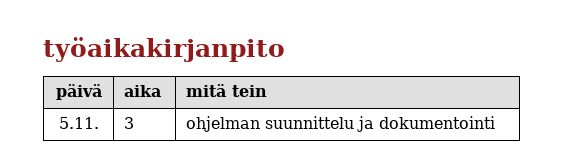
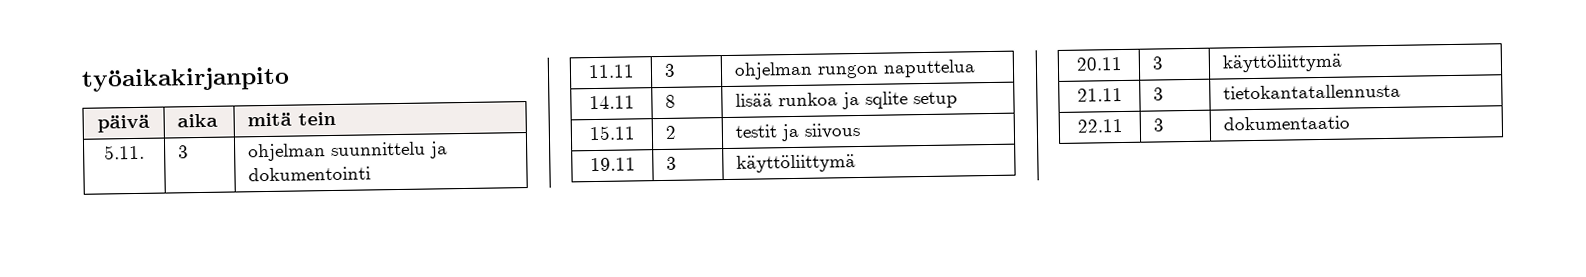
+ 11.11 | 3 | ohjelman rungon naputtelua
+ 14.11 | 8 | lisää runkoa ja sqlite setup
+ 15.11 | 2 | testit ja siivous
+ 19.11 | 3 | käyttöliittymä
+ 20.11 | 3 | käyttöliittymä
+ 21.11 | 3 | tietokantatallennusta
+ 22.11 | 3 | dokumentaatio

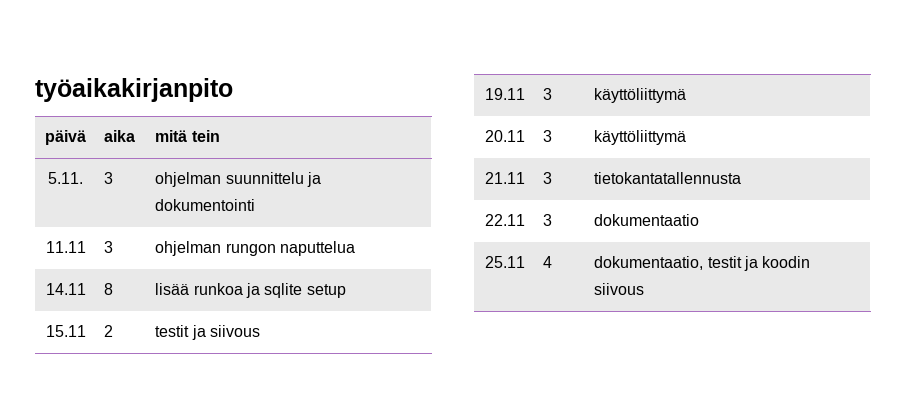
+ 25.11 | 4 | dokumentaatio, testit ja koodin siivous

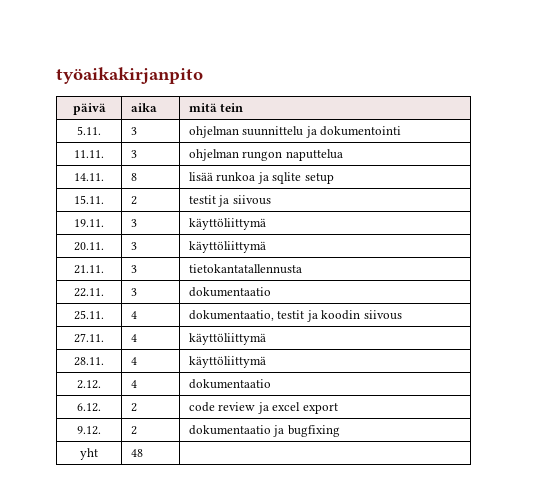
- 11.11 | 3 | ohjelman rungon naputtelua
+ 11.11. | 3 | ohjelman rungon naputtelua
- 14.11 | 8 | lisää runkoa ja sqlite setup
+ 14.11. | 8 | lisää runkoa ja sqlite setup
- 15.11 | 2 | testit ja siivous
+ 15.11. | 2 | testit ja siivous
- 19.11 | 3 | käyttöliittymä
- 20.11 | 3 | käyttöliittymä
- 21.11 | 3 | tietokantatallennusta
+ 19.11. | 3 | käyttöliittymä
+ 20.11. | 3 | käyttöliittymä
+ 21.11. | 3 | tietokantatallennusta
- 22.11 | 3 | dokumentaatio
+ 22.11. | 3 | dokumentaatio
- 25.11 | 4 | dokumentaatio, testit ja koodin siivous
+ 25.11. | 4 | dokumentaatio, testit ja koodin siivous
+ 27.11. | 4 | käyttöliittymä
+ 28.11. | 4 | käyttöliittymä
+ 2.12. | 4 | dokumentaatio
+ 6.12. | 2 | code review ja excel export
+ 9.12. | 2 | dokumentaatio ja bugfixing
+ yht | 48 |

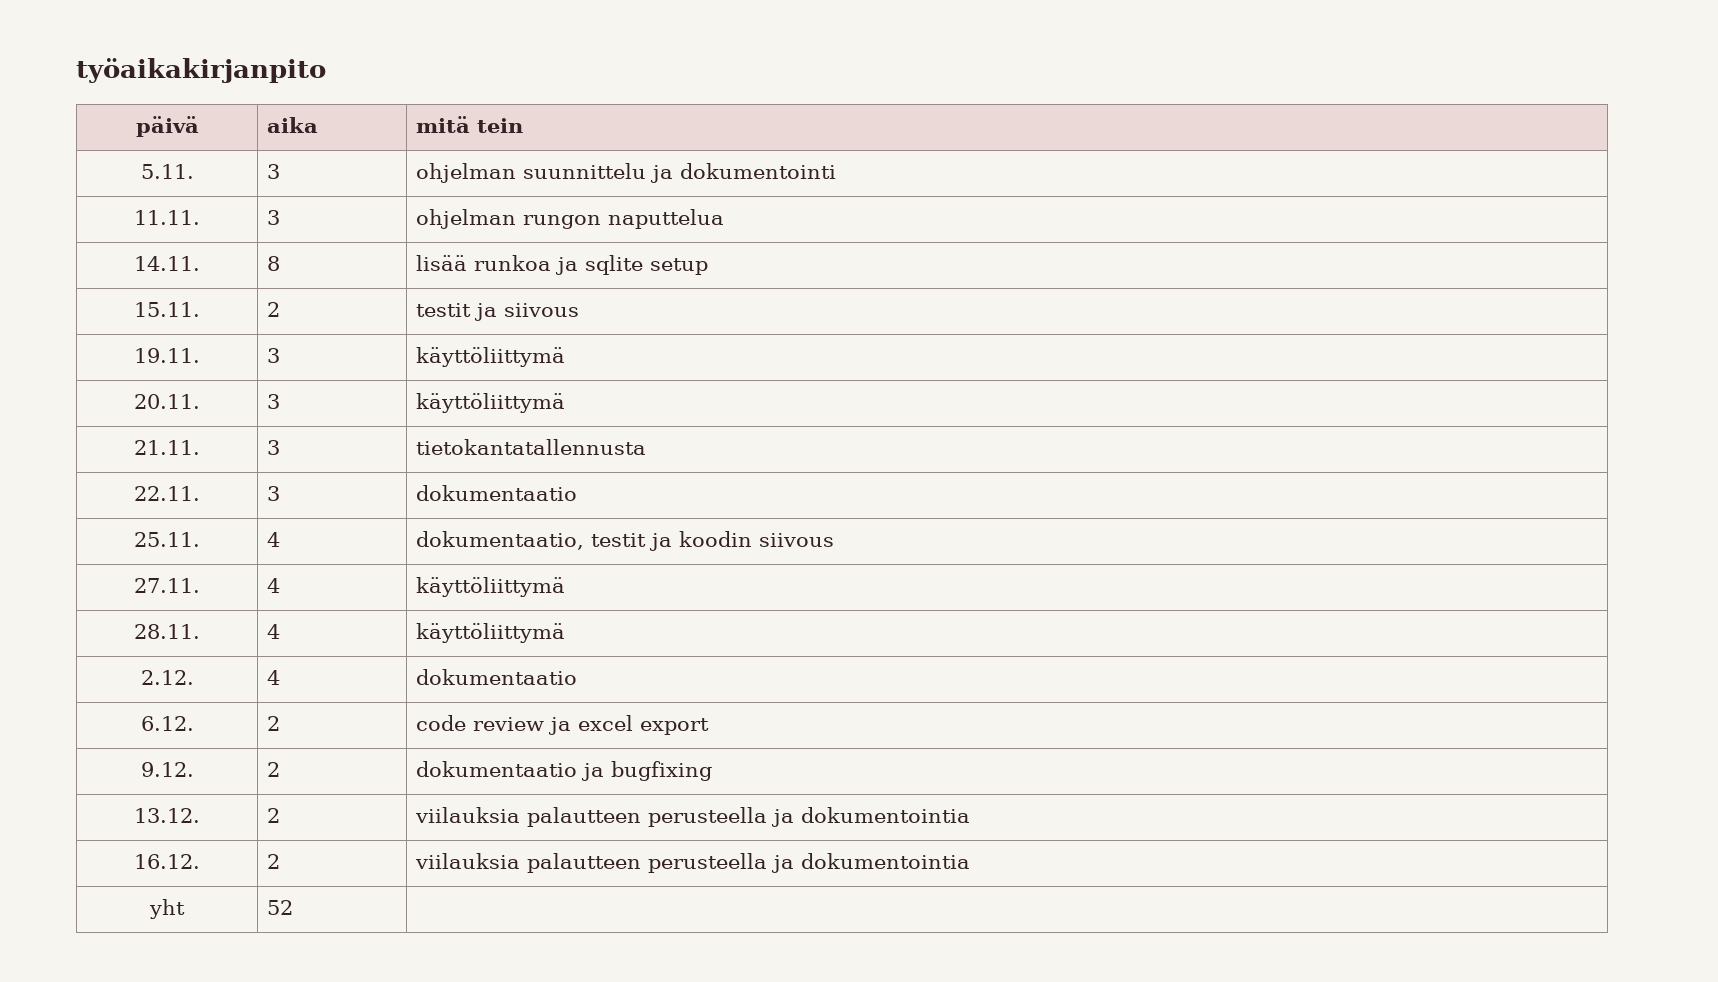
+ 13.12. | 2 | viilauksia palautteen perusteella ja dokumentointia
+ 16.12. | 2 | viilauksia palautteen perusteella ja dokumentointia
- yht | 48 |
+ yht | 52 |

